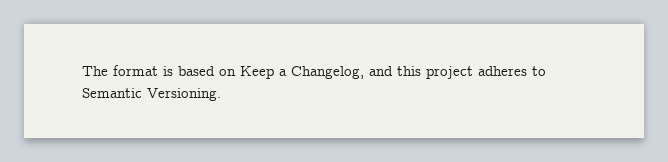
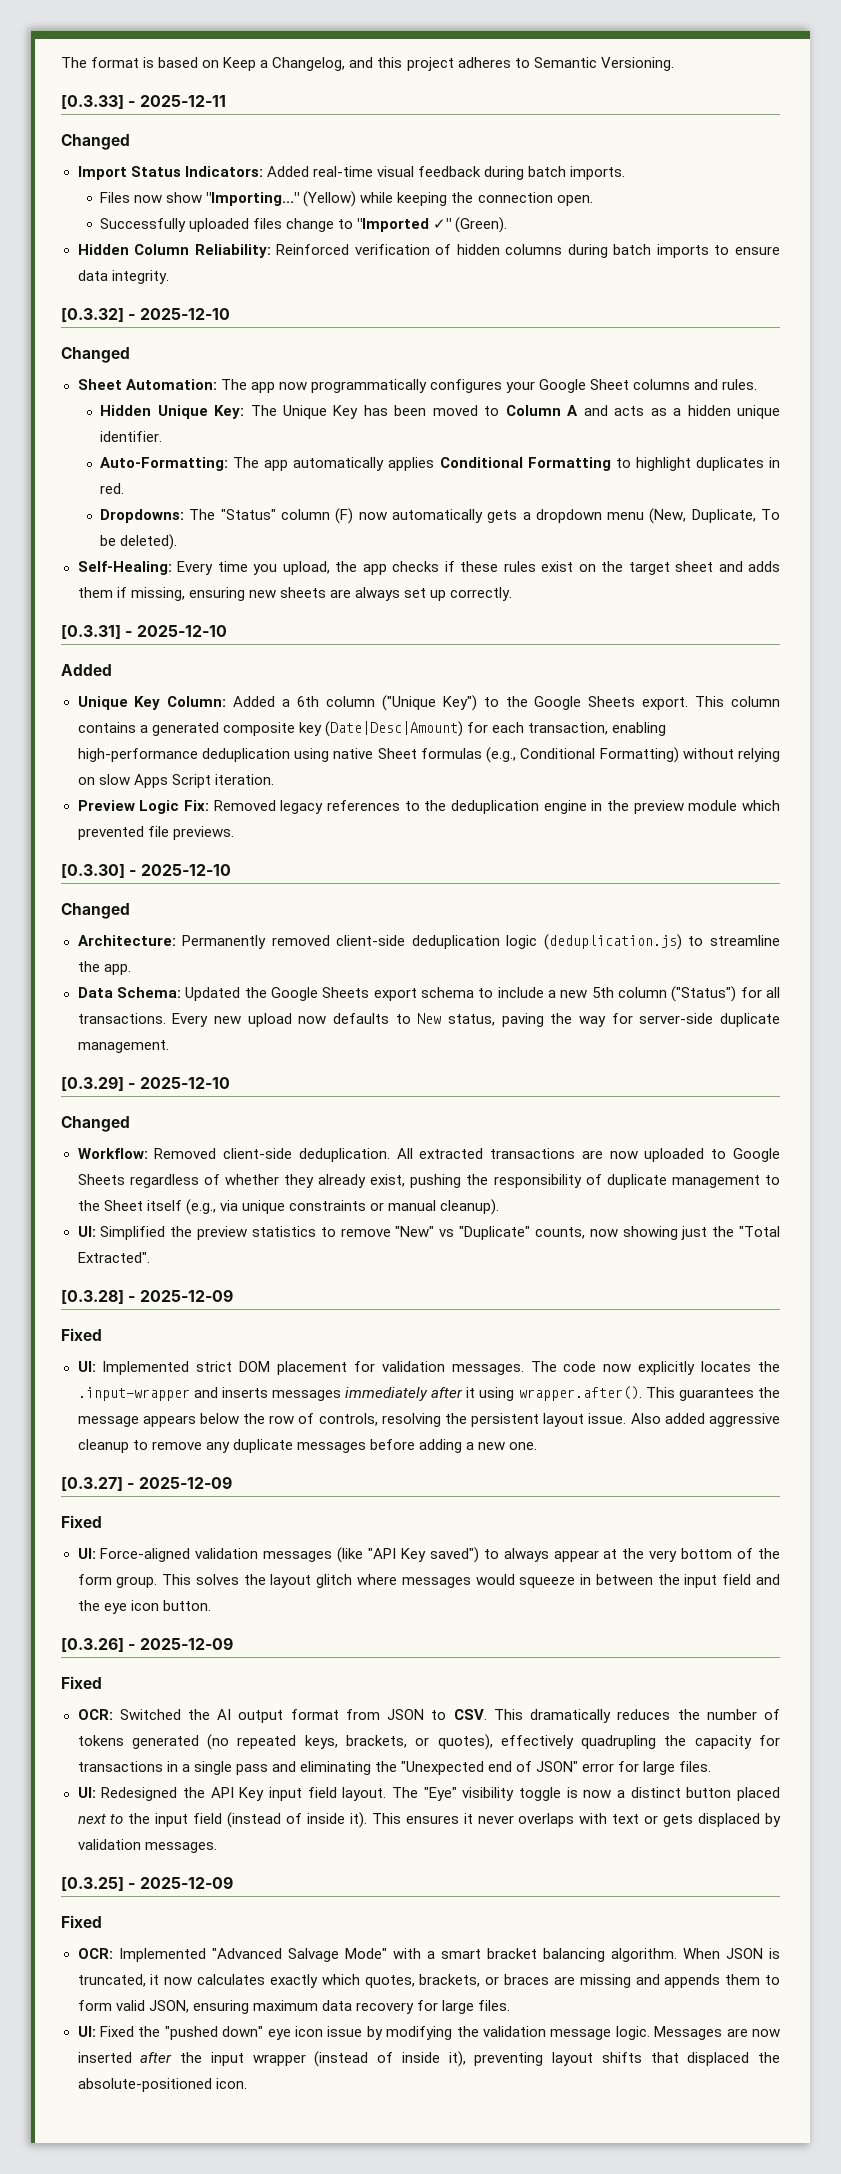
+ [0.3.33] - 2025-12-11
+ Changed
+ Import Status Indicators: Added real-time visual feedback during batch imports.
+ Files now show "Importing..." (Yellow) while keeping the connection open.
+ Successfully uploaded files change to "Imported ✓" (Green).
+ Hidden Column Reliability: Reinforced verification of hidden columns during batch imports to ensure data integrity.
+ [0.3.32] - 2025-12-10
+ Changed
+ Sheet Automation: The app now programmatically configures your Google Sheet columns and rules.
+ Hidden Unique Key: The Unique Key has been moved to Column A and acts as a hidden unique identifier.
+ Auto-Formatting: The app automatically applies Conditional Formatting to highlight duplicates in red.
+ Dropdowns: The "Status" column (F) now automatically gets a dropdown menu (New, Duplicate, To be deleted).
+ Self-Healing: Every time you upload, the app checks if these rules exist on the target sheet and adds them if missing, ensuring new sheets are always set up correctly.
+ [0.3.31] - 2025-12-10
+ Added
+ Unique Key Column: Added a 6th column ("Unique Key") to the Google Sheets export. This column contains a generated composite key (Date|Desc|Amount) for each transaction, enabling high-performance deduplication using native Sheet formulas (e.g., Conditional Formatting) without relying on slow Apps Script iteration.
+ Preview Logic Fix: Removed legacy references to the deduplication engine in the preview module which prevented file previews.
+ [0.3.30] - 2025-12-10
+ Changed
+ Architecture: Permanently removed client-side deduplication logic (deduplication.js) to streamline the app.
+ Data Schema: Updated the Google Sheets export schema to include a new 5th column ("Status") for all transactions. Every new upload now defaults to New status, paving the way for server-side duplicate management.
+ [0.3.29] - 2025-12-10
+ Changed
+ Workflow: Removed client-side deduplication. All extracted transactions are now uploaded to Google Sheets regardless of whether they already exist, pushing the responsibility of duplicate management to the Sheet itself (e.g., via unique constraints or manual cleanup).
+ UI: Simplified the preview statistics to remove "New" vs "Duplicate" counts, now showing just the "Total Extracted".
+ [0.3.28] - 2025-12-09
+ Fixed
+ UI: Implemented strict DOM placement for validation messages. The code now explicitly locates the .input-wrapper and inserts messages immediately after it using wrapper.after(). This guarantees the message appears below the row of controls, resolving the persistent layout issue. Also added aggressive cleanup to remove any duplicate messages before adding a new one.
+ [0.3.27] - 2025-12-09
+ Fixed
+ UI: Force-aligned validation messages (like "API Key saved") to always appear at the very bottom of the form group. This solves the layout glitch where messages would squeeze in between the input field and the eye icon button.
+ [0.3.26] - 2025-12-09
+ Fixed
+ OCR: Switched the AI output format from JSON to CSV. This dramatically reduces the number of tokens generated (no repeated keys, brackets, or quotes), effectively quadrupling the capacity for transactions in a single pass and eliminating the "Unexpected end of JSON" error for large files.
+ UI: Redesigned the API Key input field layout. The "Eye" visibility toggle is now a distinct button placed next to the input field (instead of inside it). This ensures it never overlaps with text or gets displaced by validation messages.
+ [0.3.25] - 2025-12-09
+ Fixed
+ OCR: Implemented "Advanced Salvage Mode" with a smart bracket balancing algorithm. When JSON is truncated, it now calculates exactly which quotes, brackets, or braces are missing and appends them to form valid JSON, ensuring maximum data recovery for large files.
+ UI: Fixed the "pushed down" eye icon issue by modifying the validation message logic. Messages are now inserted after the input wrapper (instead of inside it), preventing layout shifts that displaced the absolute-positioned icon.

